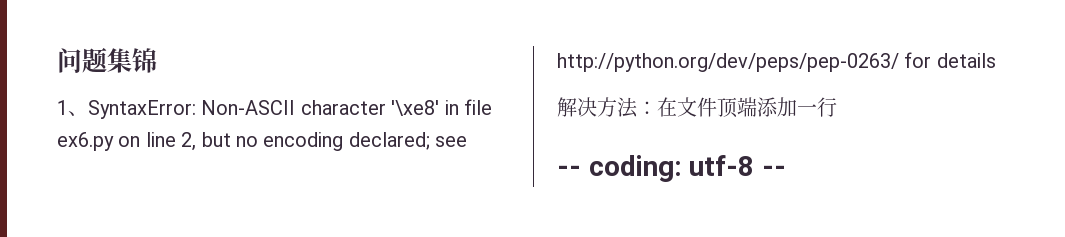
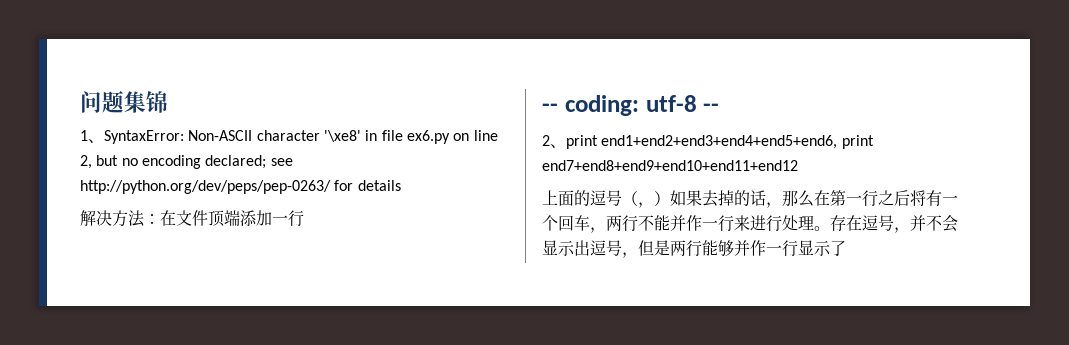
+ 2、print end1+end2+end3+end4+end5+end6, print end7+end8+end9+end10+end11+end12
+ 上面的逗号（，）如果去掉的话，那么在第一行之后将有一个回车，两行不能并作一行来进行处理。存在逗号，并不会显示出逗号，但是两行能够并作一行显示了

